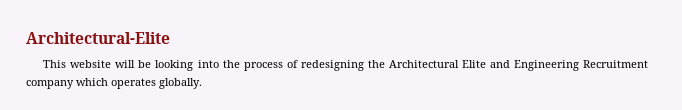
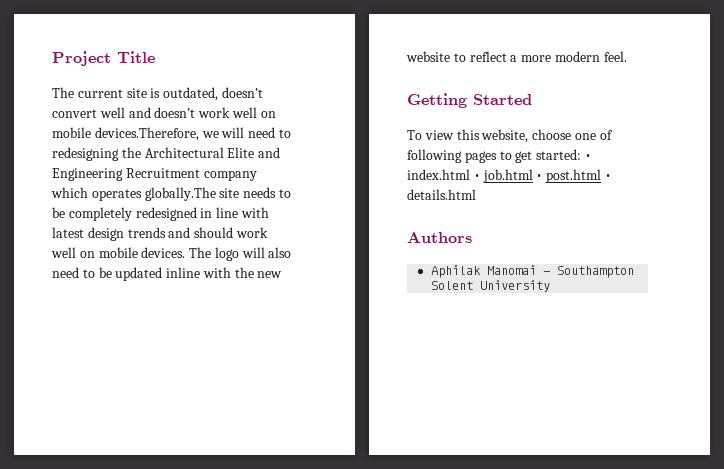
- Architectural-Elite
- This website will be looking into the process of redesigning the Architectural Elite and Engineering Recruitment company which operates globally.
+ Project Title
+ The current site is outdated, doesn’t convert well and doesn’t work well on mobile devices.Therefore, we will need to redesigning the Architectural Elite and Engineering Recruitment company which operates globally.The site needs to be completely redesigned in line with latest design trends and should work well on mobile devices. The logo will also need to be updated inline with the new website to reflect a more modern feel.
+ Getting Started
+ To view this website, choose one of following pages to get started: • index.html • job.html • post.html • details.html
+ Authors
+ Aphilak Manomai - Southampton Solent University

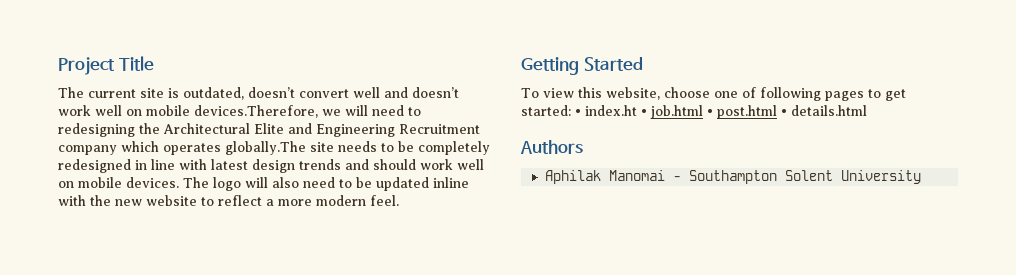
- To view this website, choose one of following pages to get started: • index.html • job.html • post.html • details.html
+ To view this website, choose one of following pages to get started: • index.ht • job.html • post.html • details.html

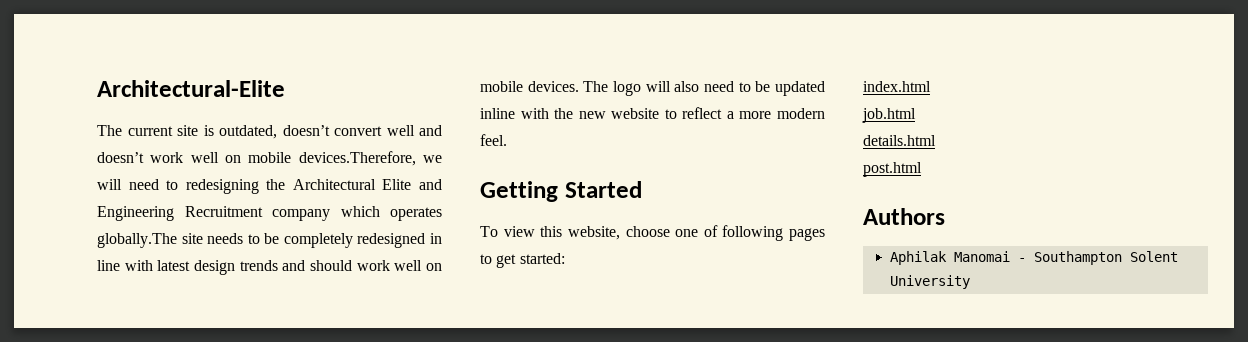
- Project Title
+ Architectural-Elite
- To view this website, choose one of following pages to get started: • index.ht • job.html • post.html • details.html
+ To view this website, choose one of following pages to get started:
+ index.html
+ job.html
+ details.html
+ post.html

